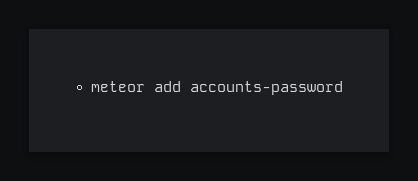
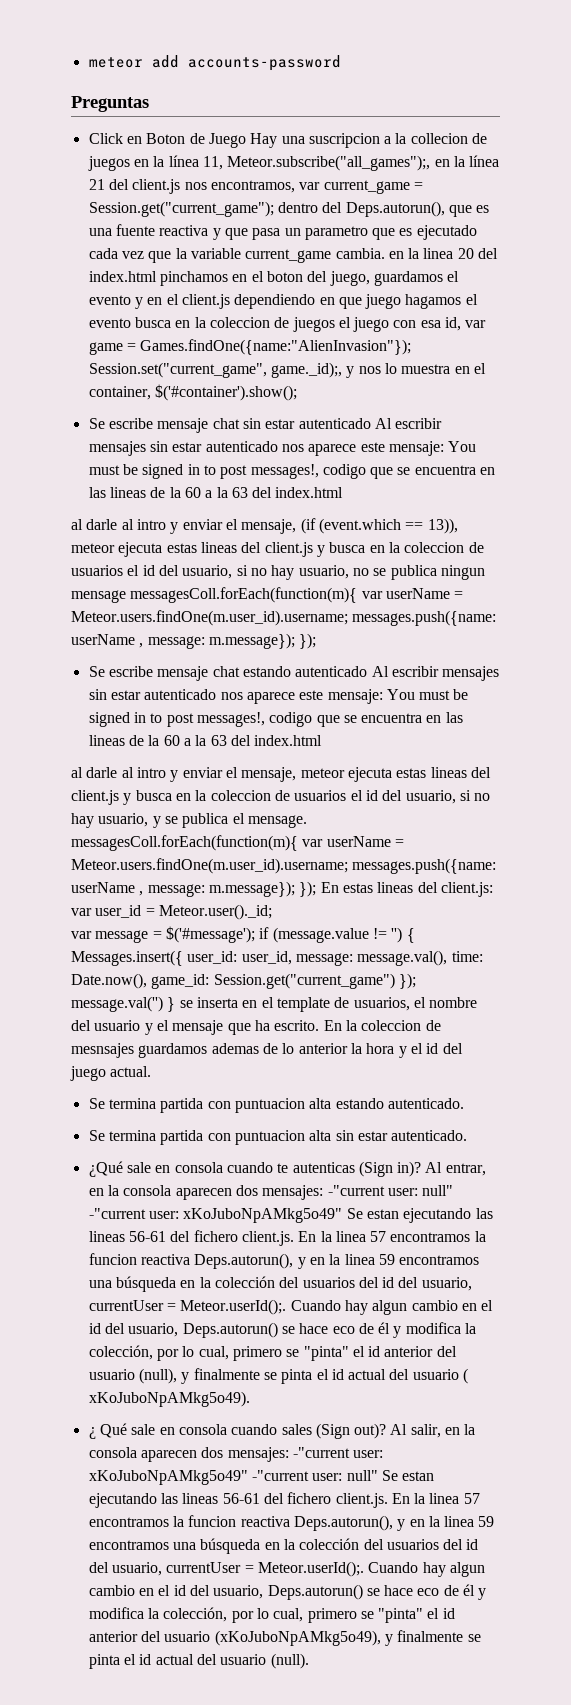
+ Preguntas
+ Click en Boton de Juego Hay una suscripcion a la collecion de juegos en la línea 11, Meteor.subscribe("all_games");, en la línea 21 del client.js nos encontramos, var current_game = Session.get("current_game"); dentro del Deps.autorun(), que es una fuente reactiva y que pasa un parametro que es ejecutado cada vez que la variable current_game cambia. en la linea 20 del index.html pinchamos en el boton del juego, guardamos el evento y en el client.js dependiendo en que juego hagamos el evento busca en la coleccion de juegos el juego con esa id, var game = Games.findOne({name:"AlienInvasion"}); Session.set("current_game", game._id);, y nos lo muestra en el container, $('#container').show();
+ Se escribe mensaje chat sin estar autenticado Al escribir mensajes sin estar autenticado nos aparece este mensaje: You must be signed in to post messages!, codigo que se encuentra en las lineas de la 60 a la 63 del index.html
+ al darle al intro y enviar el mensaje, (if (event.which == 13)), meteor ejecuta estas lineas del client.js y busca en la coleccion de usuarios el id del usuario, si no hay usuario, no se publica ningun mensage messagesColl.forEach(function(m){ var userName = Meteor.users.findOne(m.user_id).username; messages.push({name: userName , message: m.message}); });
+ Se escribe mensaje chat estando autenticado Al escribir mensajes sin estar autenticado nos aparece este mensaje: You must be signed in to post messages!, codigo que se encuentra en las lineas de la 60 a la 63 del index.html
+ al darle al intro y enviar el mensaje, meteor ejecuta estas lineas del client.js y busca en la coleccion de usuarios el id del usuario, si no hay usuario, y se publica el mensage. messagesColl.forEach(function(m){ var userName = Meteor.users.findOne(m.user_id).username; messages.push({name: userName , message: m.message}); }); En estas lineas del client.js: var user_id = Meteor.user()._id;
+ var message = $('#message'); if (message.value != '') { Messages.insert({ user_id: user_id, message: message.val(), time: Date.now(), game_id: Session.get("current_game") }); message.val('') } se inserta en el template de usuarios, el nombre del usuario y el mensaje que ha escrito. En la coleccion de mesnsajes guardamos ademas de lo anterior la hora y el id del juego actual.
+ Se termina partida con puntuacion alta estando autenticado.
+ Se termina partida con puntuacion alta sin estar autenticado.
+ ¿Qué sale en consola cuando te autenticas (Sign in)? Al entrar, en la consola aparecen dos mensajes: -"current user: null" -"current user: xKoJuboNpAMkg5o49" Se estan ejecutando las lineas 56-61 del fichero client.js. En la linea 57 encontramos la funcion reactiva Deps.autorun(), y en la linea 59 encontramos una búsqueda en la colección del usuarios del id del usuario, currentUser = Meteor.userId();. Cuando hay algun cambio en el id del usuario, Deps.autorun() se hace eco de él y modifica la colección, por lo cual, primero se "pinta" el id anterior del usuario (null), y finalmente se pinta el id actual del usuario ( xKoJuboNpAMkg5o49).
+ ¿ Qué sale en consola cuando sales (Sign out)? Al salir, en la consola aparecen dos mensajes: -"current user: xKoJuboNpAMkg5o49" -"current user: null" Se estan ejecutando las lineas 56-61 del fichero client.js. En la linea 57 encontramos la funcion reactiva Deps.autorun(), y en la linea 59 encontramos una búsqueda en la colección del usuarios del id del usuario, currentUser = Meteor.userId();. Cuando hay algun cambio en el id del usuario, Deps.autorun() se hace eco de él y modifica la colección, por lo cual, primero se "pinta" el id anterior del usuario (xKoJuboNpAMkg5o49), y finalmente se pinta el id actual del usuario (null).

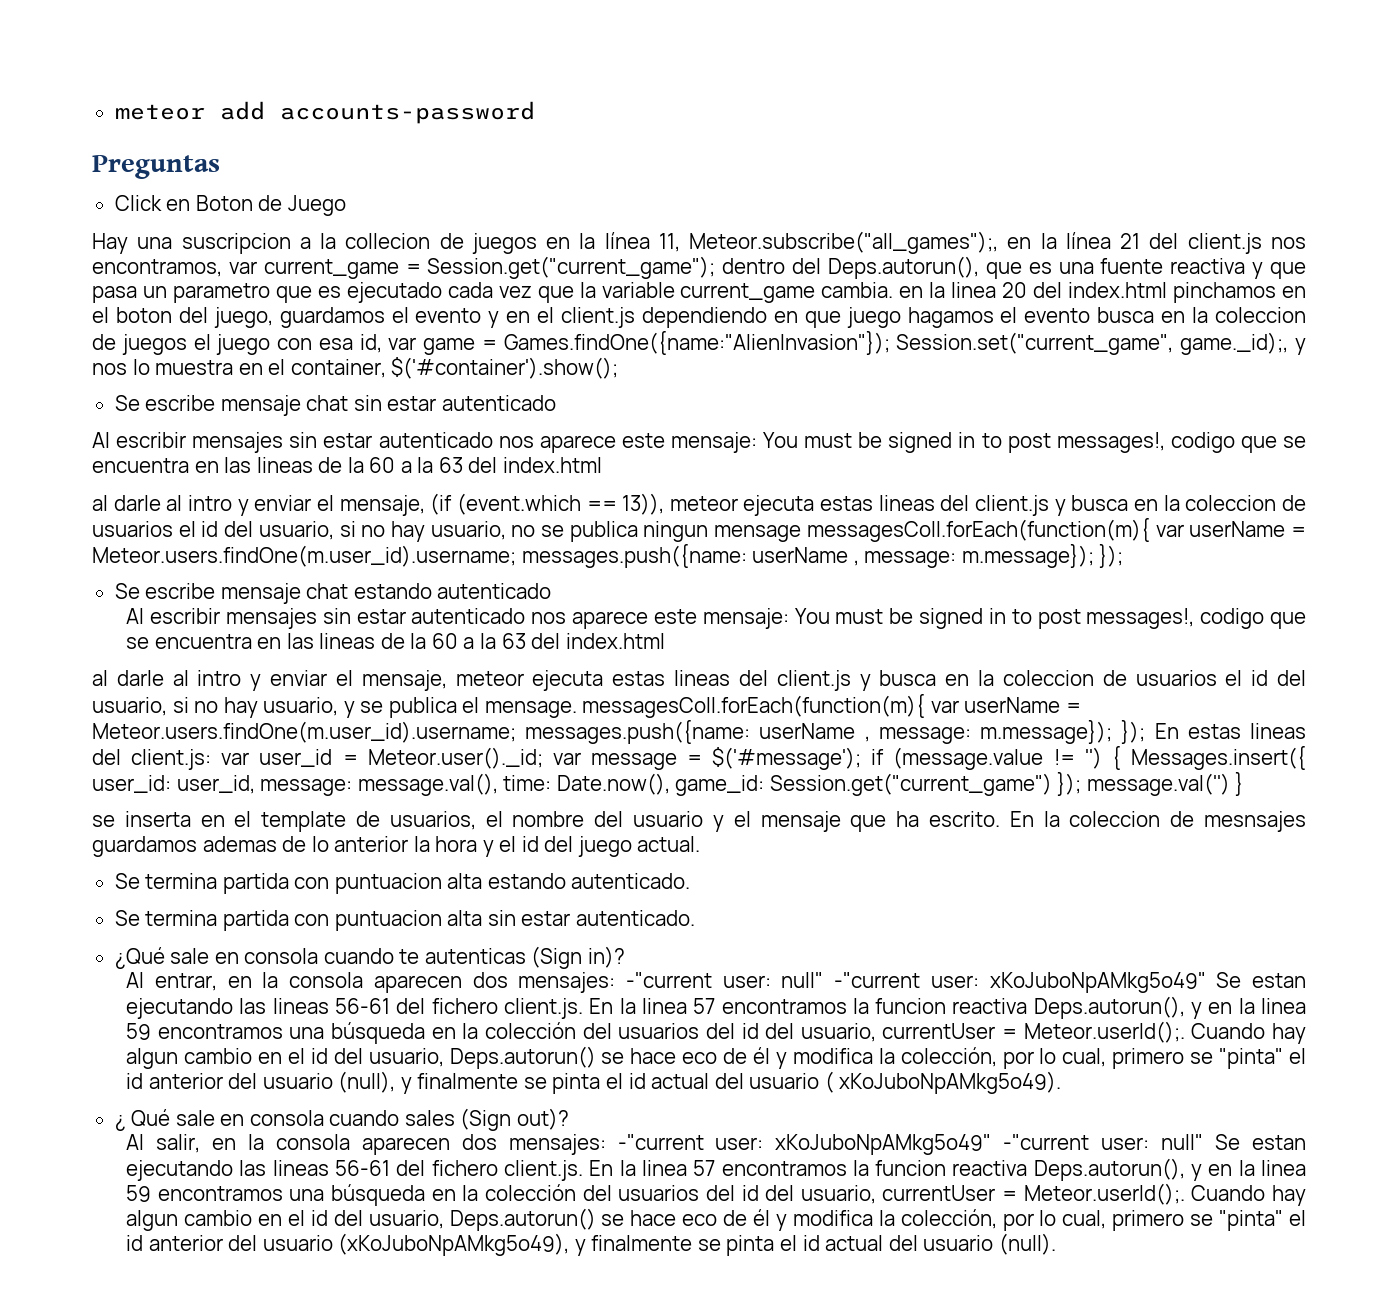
- Click en Boton de Juego Hay una suscripcion a la collecion de juegos en la línea 11, Meteor.subscribe("all_games");, en la línea 21 del client.js nos encontramos, var current_game = Session.get("current_game");
+ Click en Boton de Juego
+ Hay una suscripcion a la collecion de juegos en la línea 11, Meteor.subscribe("all_games");, en la línea 21 del client.js nos encontramos, var current_game = Session.get("current_game");
- Se escribe mensaje chat sin estar autenticado Al escribir mensajes sin estar autenticado nos aparece este mensaje: You must be signed in to post messages!, codigo que se encuentra en las lineas de la 60 a la 63 del index.html
+ Se escribe mensaje chat sin estar autenticado
+ Al escribir mensajes sin estar autenticado nos aparece este mensaje: You must be signed in to post messages!, codigo que se encuentra en las lineas de la 60 a la 63 del index.html
- Se escribe mensaje chat estando autenticado Al escribir mensajes sin estar autenticado nos aparece este mensaje: You must be signed in to post messages!, codigo que se encuentra en las lineas de la 60 a la 63 del index.html
+ Se escribe mensaje chat estando autenticado
+ Al escribir mensajes sin estar autenticado nos aparece este mensaje: You must be signed in to post messages!, codigo que se encuentra en las lineas de la 60 a la 63 del index.html
- var user_id = Meteor.user()._id;
- var message = $('#message');
+ var user_id = Meteor.user()._id; var message = $('#message');
- message.val('') } se inserta en el template de usuarios, el nombre del usuario y el mensaje que ha escrito.
+ message.val('') }
+ se inserta en el template de usuarios, el nombre del usuario y el mensaje que ha escrito.
- ¿Qué sale en consola cuando te autenticas (Sign in)? Al entrar, en la consola aparecen dos mensajes:
+ ¿Qué sale en consola cuando te autenticas (Sign in)?
+ Al entrar, en la consola aparecen dos mensajes:
- ¿ Qué sale en consola cuando sales (Sign out)? Al salir, en la consola aparecen dos mensajes:
+ ¿ Qué sale en consola cuando sales (Sign out)?
+ Al salir, en la consola aparecen dos mensajes:

